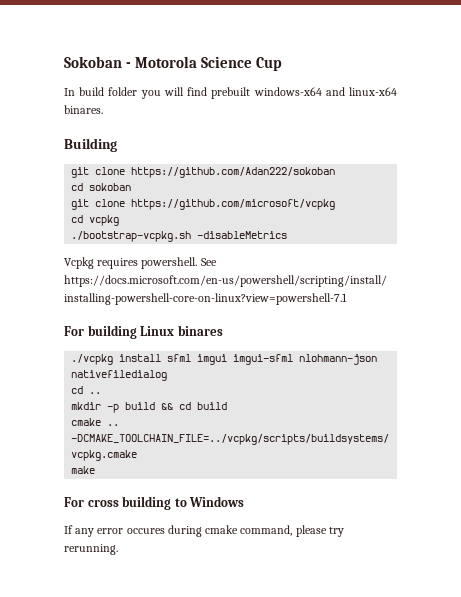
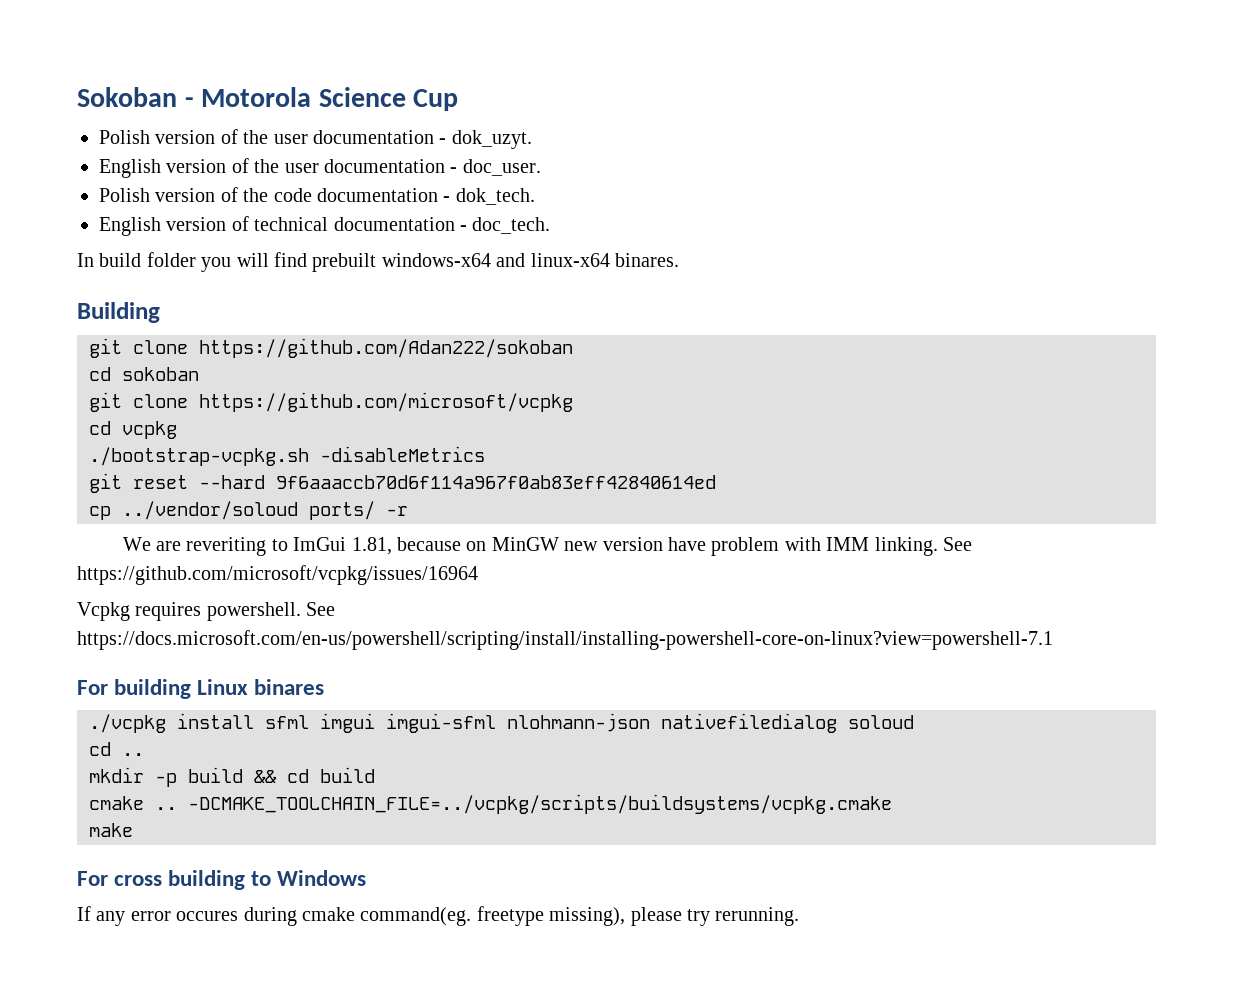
+ Polish version of the user documentation - dok_uzyt.
+ English version of the user documentation - doc_user.
+ Polish version of the code documentation - dok_tech.
+ English version of technical documentation - doc_tech.
+ git reset --hard 9f6aaaccb70d6f114a967f0ab83eff42840614ed
+ cp ../vendor/soloud ports/ -r
+ We are reveriting to ImGui 1.81, because on MinGW new version have problem with IMM linking. See https://github.com/microsoft/vcpkg/issues/16964
- ./vcpkg install sfml imgui imgui-sfml nlohmann-json nativefiledialog
+ ./vcpkg install sfml imgui imgui-sfml nlohmann-json nativefiledialog soloud
- If any error occures during cmake command, please try rerunning.
+ If any error occures during cmake command(eg. freetype missing), please try rerunning.

